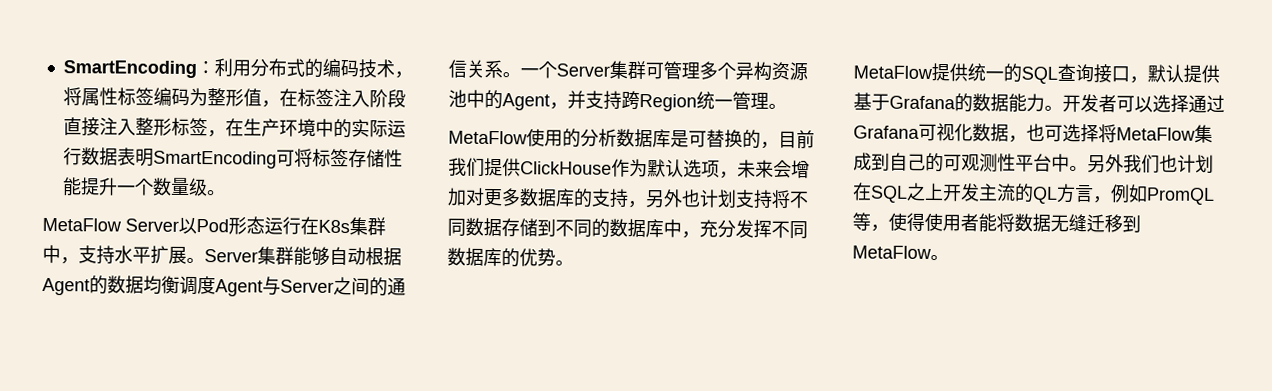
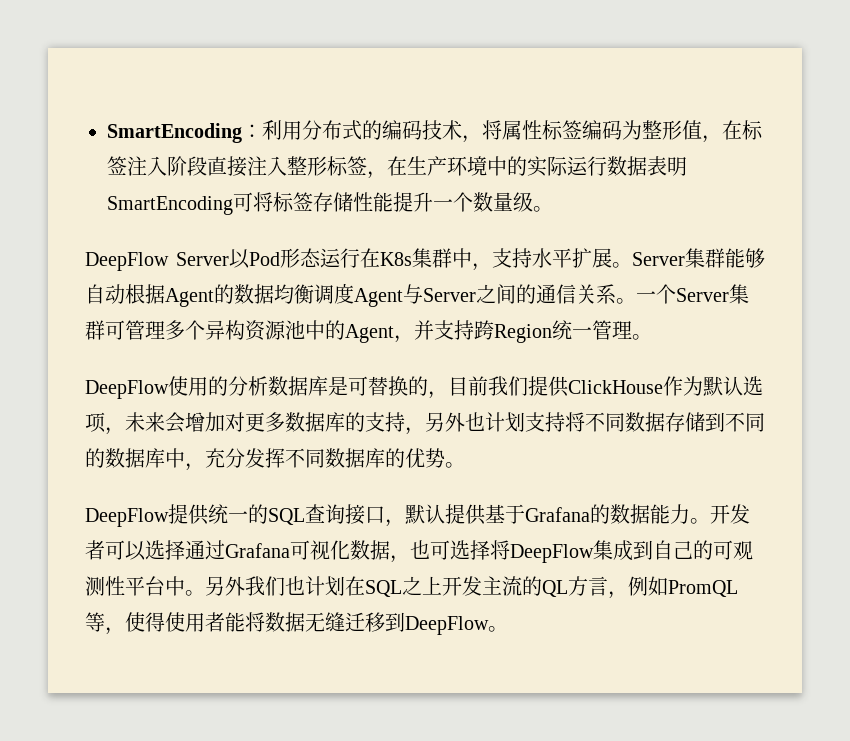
- MetaFlow Server以Pod形态运行在K8s集群中，支持水平扩展。
+ DeepFlow Server以Pod形态运行在K8s集群中，支持水平扩展。
- MetaFlow使用的分析数据库是可替换的，目前我们提供ClickHouse作为默认选项，未来会增加对更多数据库的支持，另外也计划支持将不同数据存储到不同的数据库中，充分发挥不同数据库的优势。
+ DeepFlow使用的分析数据库是可替换的，目前我们提供ClickHouse作为默认选项，未来会增加对更多数据库的支持，另外也计划支持将不同数据存储到不同的数据库中，充分发挥不同数据库的优势。
- MetaFlow提供统一的SQL查询接口，默认提供基于Grafana的数据能力。
+ DeepFlow提供统一的SQL查询接口，默认提供基于Grafana的数据能力。
- 开发者可以选择通过Grafana可视化数据，也可选择将MetaFlow集成到自己的可观测性平台中。
+ 开发者可以选择通过Grafana可视化数据，也可选择将DeepFlow集成到自己的可观测性平台中。
- 另外我们也计划在SQL之上开发主流的QL方言，例如PromQL等，使得使用者能将数据无缝迁移到MetaFlow。
+ 另外我们也计划在SQL之上开发主流的QL方言，例如PromQL等，使得使用者能将数据无缝迁移到DeepFlow。

